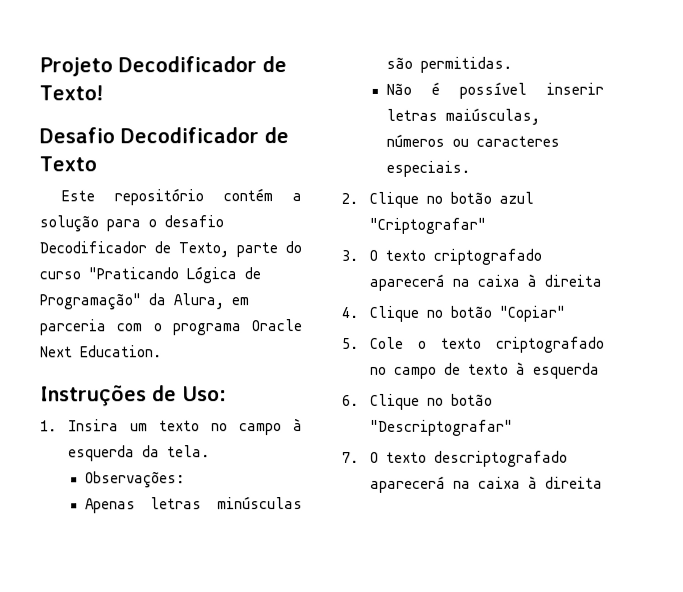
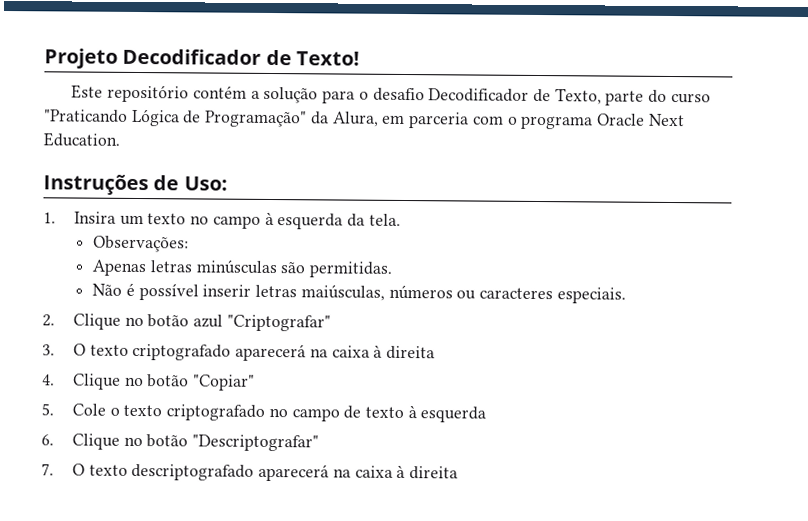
- Desafio Decodificador de Texto

